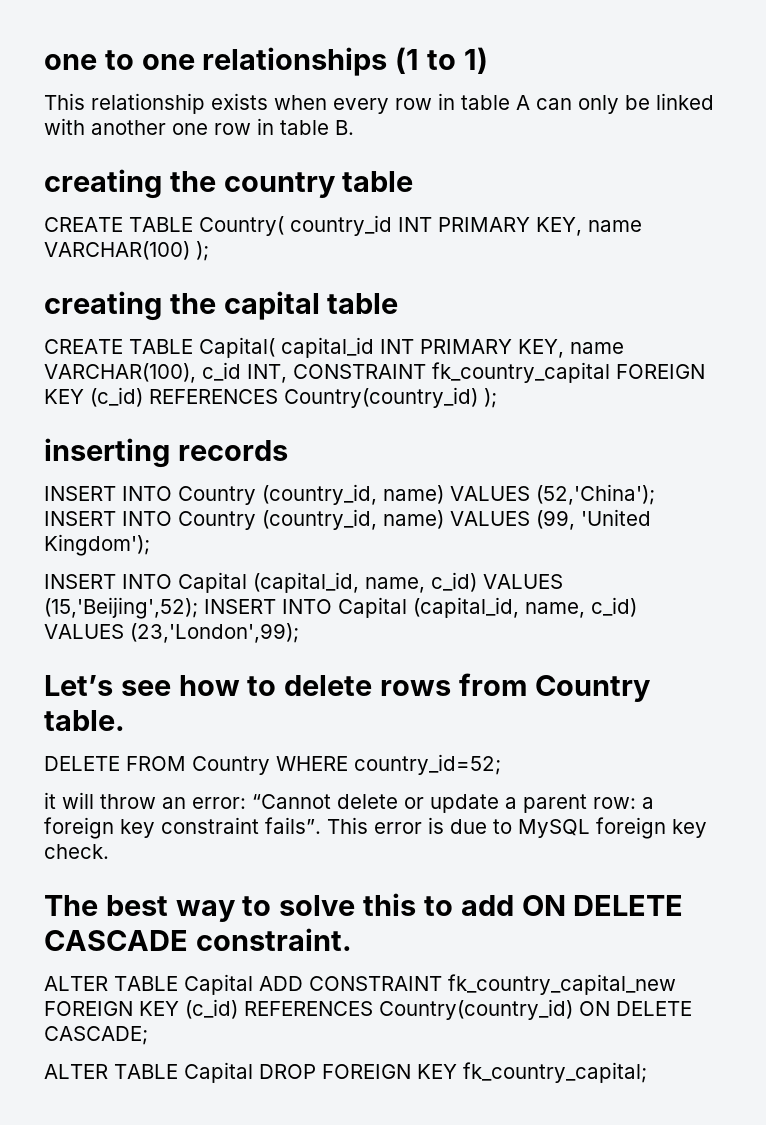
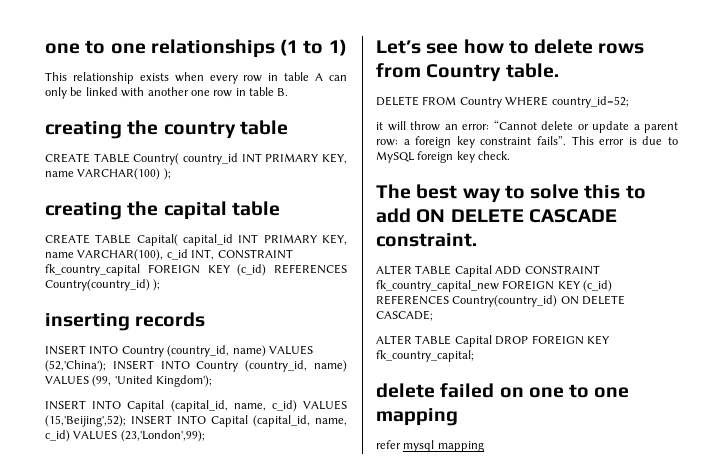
+ delete failed on one to one mapping
+ refer mysql mapping

